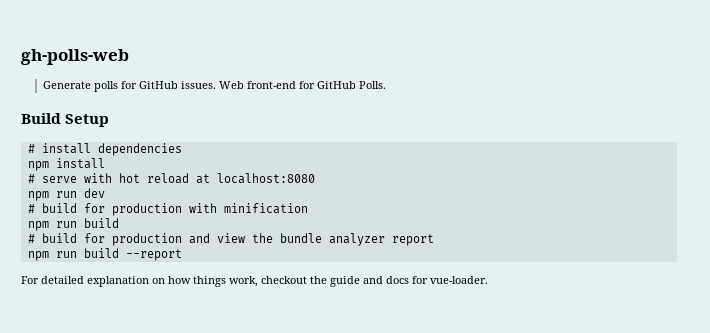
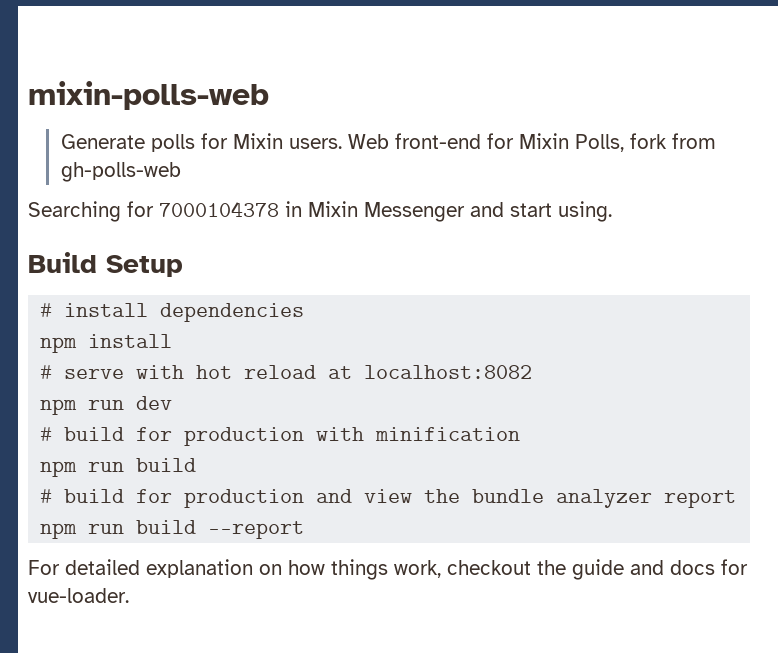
- gh-polls-web
+ mixin-polls-web
- Generate polls for GitHub issues.
+ Generate polls for Mixin users.
- Web front-end for GitHub Polls.
+ Web front-end for Mixin Polls, fork from gh-polls-web
+ Searching for 7000104378 in Mixin Messenger and start using.
- # serve with hot reload at localhost:8080
+ # serve with hot reload at localhost:8082

